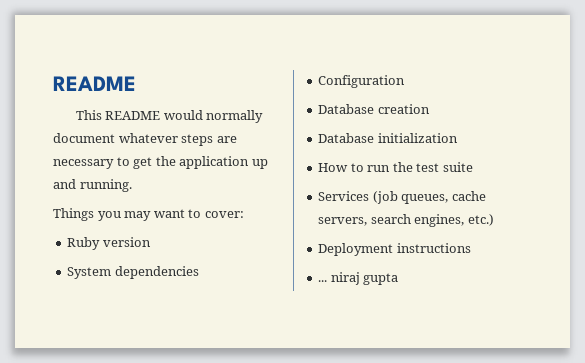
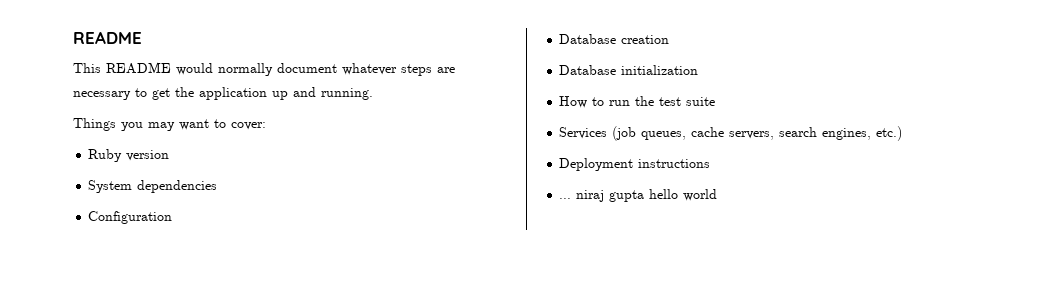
- ... niraj gupta
+ ... niraj gupta hello world

